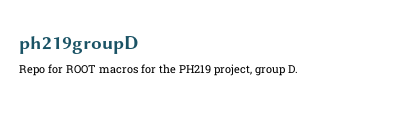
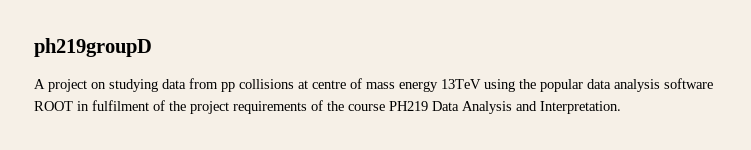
- Repo for ROOT macros for the PH219 project, group D.
+ A project on studying data from pp collisions at centre of mass energy 13TeV using the popular data analysis software ROOT in fulfilment of the project requirements of the course PH219 Data Analysis and Interpretation.

